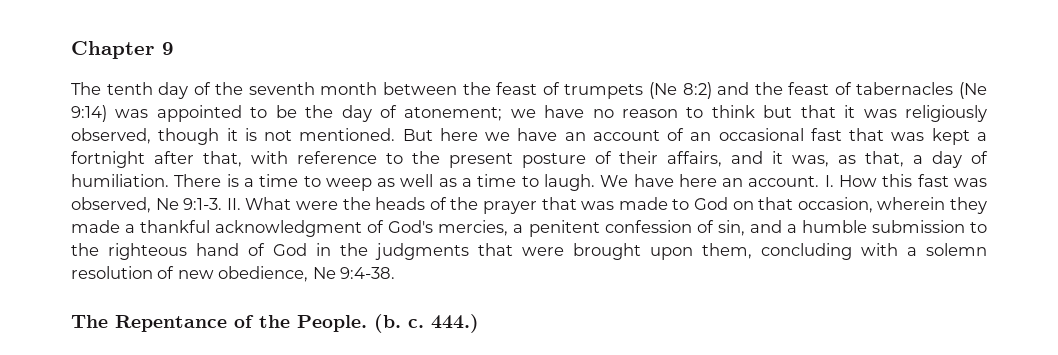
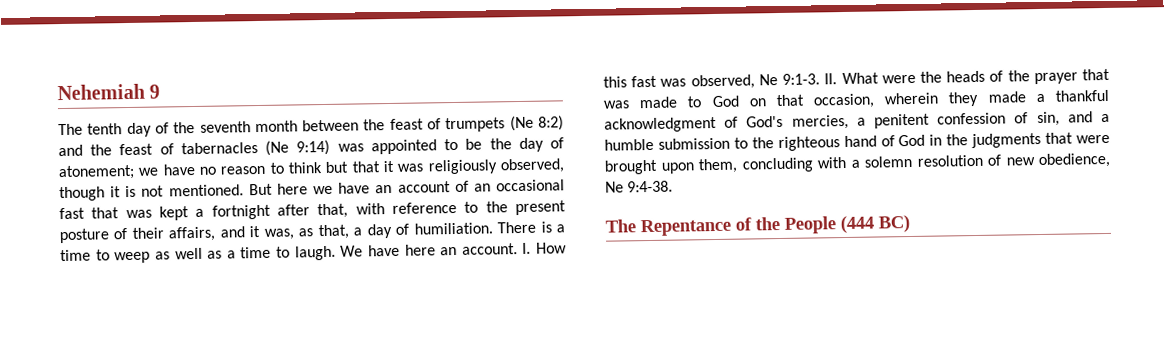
- Chapter 9
+ Nehemiah 9
- The Repentance of the People. (b. c. 444.)
+ The Repentance of the People (444 BC)

